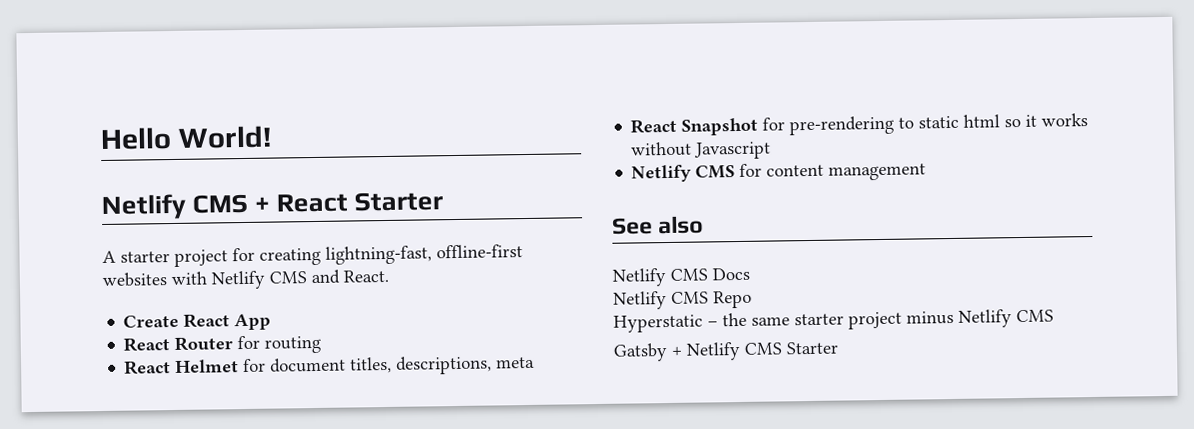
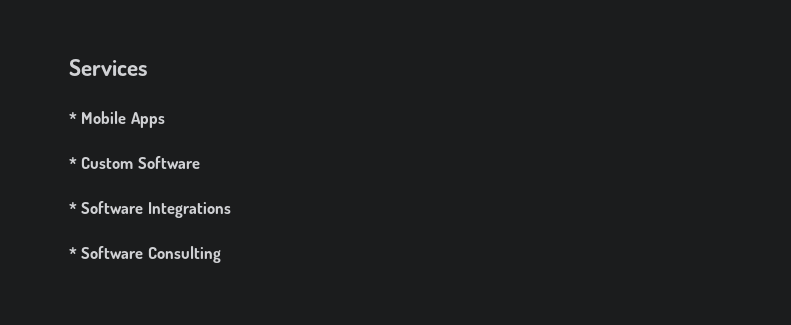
- Hello World!
- Netlify CMS + React Starter
- A starter project for creating lightning-fast, offline-first websites with Netlify CMS and React.
- Create React App
- React Router for routing
- React Helmet for document titles, descriptions, meta
- React Snapshot for pre-rendering to static html so it works without Javascript
- Netlify CMS for content management
- See also
- Netlify CMS Docs
- Netlify CMS Repo
- Hyperstatic – the same starter project minus Netlify CMS
- Gatsby + Netlify CMS Starter
+ Services
+ * Mobile Apps
+ * Custom Software
+ * Software Integrations
+ * Software Consulting

